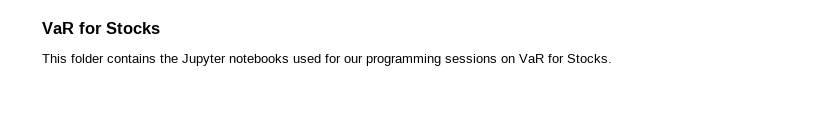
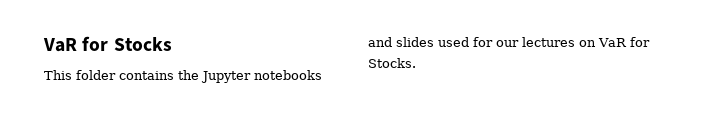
- This folder contains the Jupyter notebooks used for our programming sessions on VaR for Stocks.
+ This folder contains the Jupyter notebooks and slides used for our lectures on VaR for Stocks.

